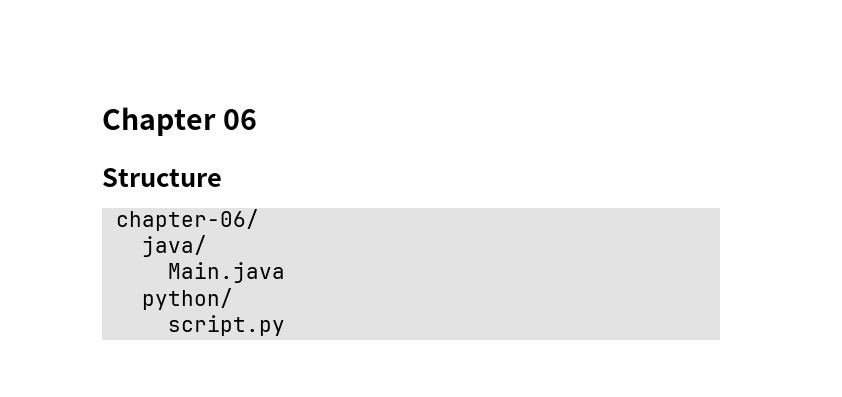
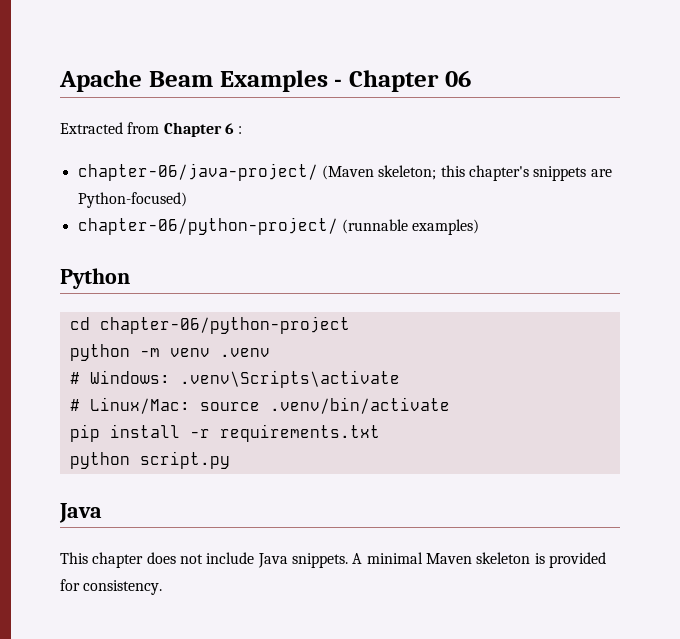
- Chapter 06
- Structure
- chapter-06/
- java/
- Main.java
- python/
- script.py
+ Apache Beam Examples - Chapter 06
+ Extracted from Chapter 6 :
+ chapter-06/java-project/ (Maven skeleton; this chapter's snippets are Python-focused)
+ chapter-06/python-project/ (runnable examples)
+ Python
+ cd chapter-06/python-project
+ python -m venv .venv
+ # Windows: .venv\Scripts\activate
+ # Linux/Mac: source .venv/bin/activate
+ pip install -r requirements.txt
+ python script.py
+ Java
+ This chapter does not include Java snippets. A minimal Maven skeleton is provided for consistency.

